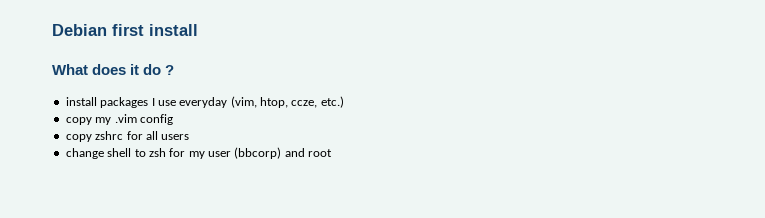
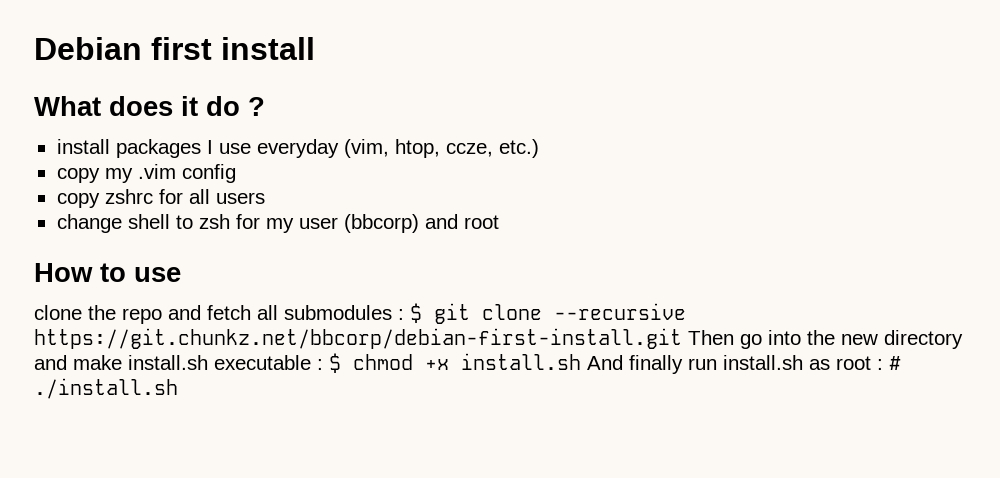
+ How to use
+ clone the repo and fetch all submodules : $ git clone --recursive https://git.chunkz.net/bbcorp/debian-first-install.git Then go into the new directory and make install.sh executable : $ chmod +x install.sh And finally run install.sh as root : # ./install.sh

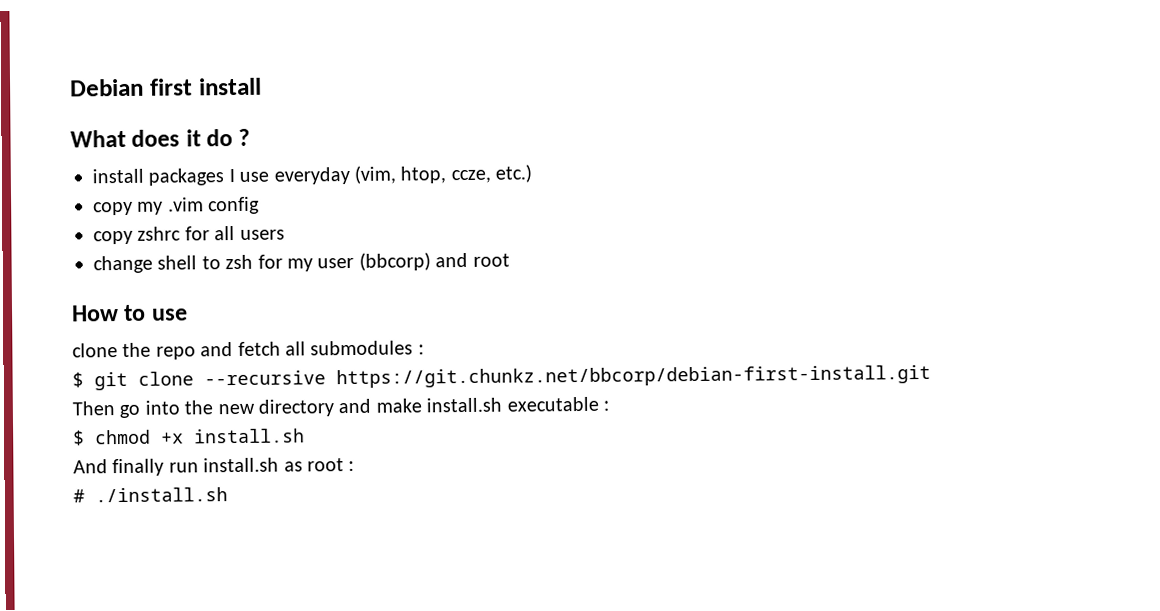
- clone the repo and fetch all submodules : $ git clone --recursive https://git.chunkz.net/bbcorp/debian-first-install.git Then go into the new directory and make install.sh executable : $ chmod +x install.sh And finally run install.sh as root : # ./install.sh
+ clone the repo and fetch all submodules :
+ $ git clone --recursive https://git.chunkz.net/bbcorp/debian-first-install.git
+ Then go into the new directory and make install.sh executable :
+ $ chmod +x install.sh
+ And finally run install.sh as root :
+ # ./install.sh

